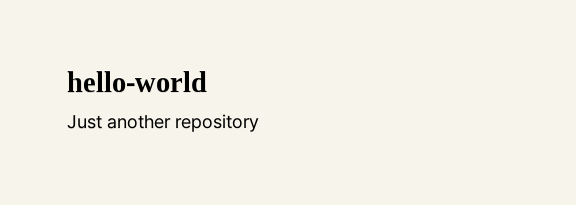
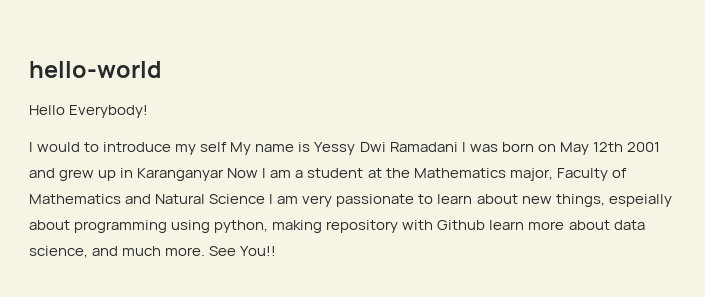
- Just another repository
+ Hello Everybody!
+ I would to introduce my self My name is Yessy Dwi Ramadani I was born on May 12th 2001 and grew up in Karanganyar Now I am a student at the Mathematics major, Faculty of Mathematics and Natural Science I am very passionate to learn about new things, espeially about programming using python, making repository with Github learn more about data science, and much more. See You!!

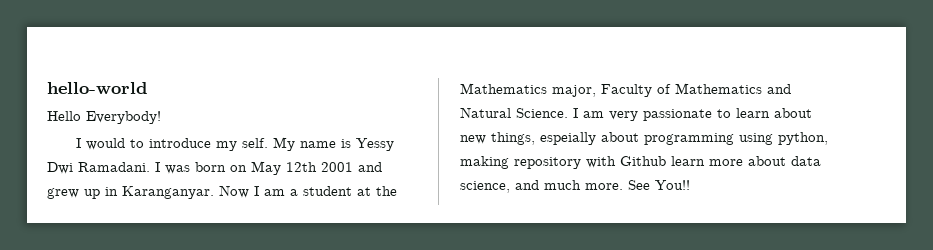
- I would to introduce my self My name is Yessy Dwi Ramadani I was born on May 12th 2001 and grew up in Karanganyar Now I am a student at the Mathematics major, Faculty of Mathematics and Natural Science I am very passionate to learn about new things, espeially about programming using python, making repository with Github learn more about data science, and much more.
+ I would to introduce my self. My name is Yessy Dwi Ramadani. I was born on May 12th 2001 and grew up in Karanganyar. Now I am a student at the Mathematics major, Faculty of Mathematics and Natural Science. I am very passionate to learn about new things, espeially about programming using python, making repository with Github learn more about data science, and much more.

